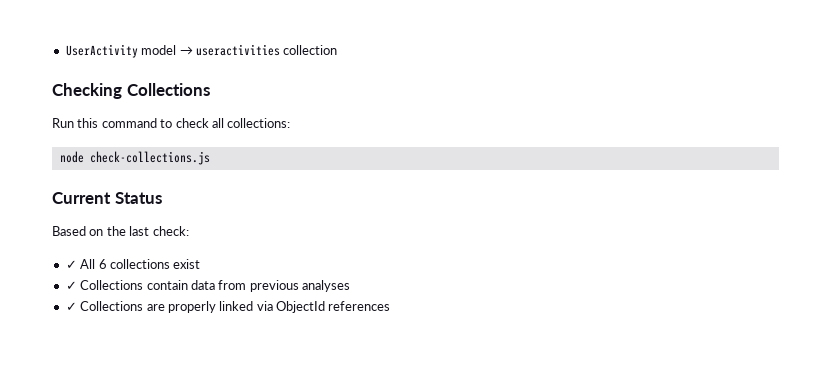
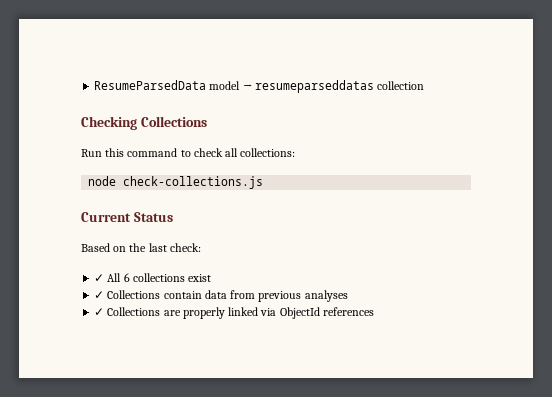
- UserActivity model → useractivities collection
+ ResumeParsedData model → resumeparseddatas collection

